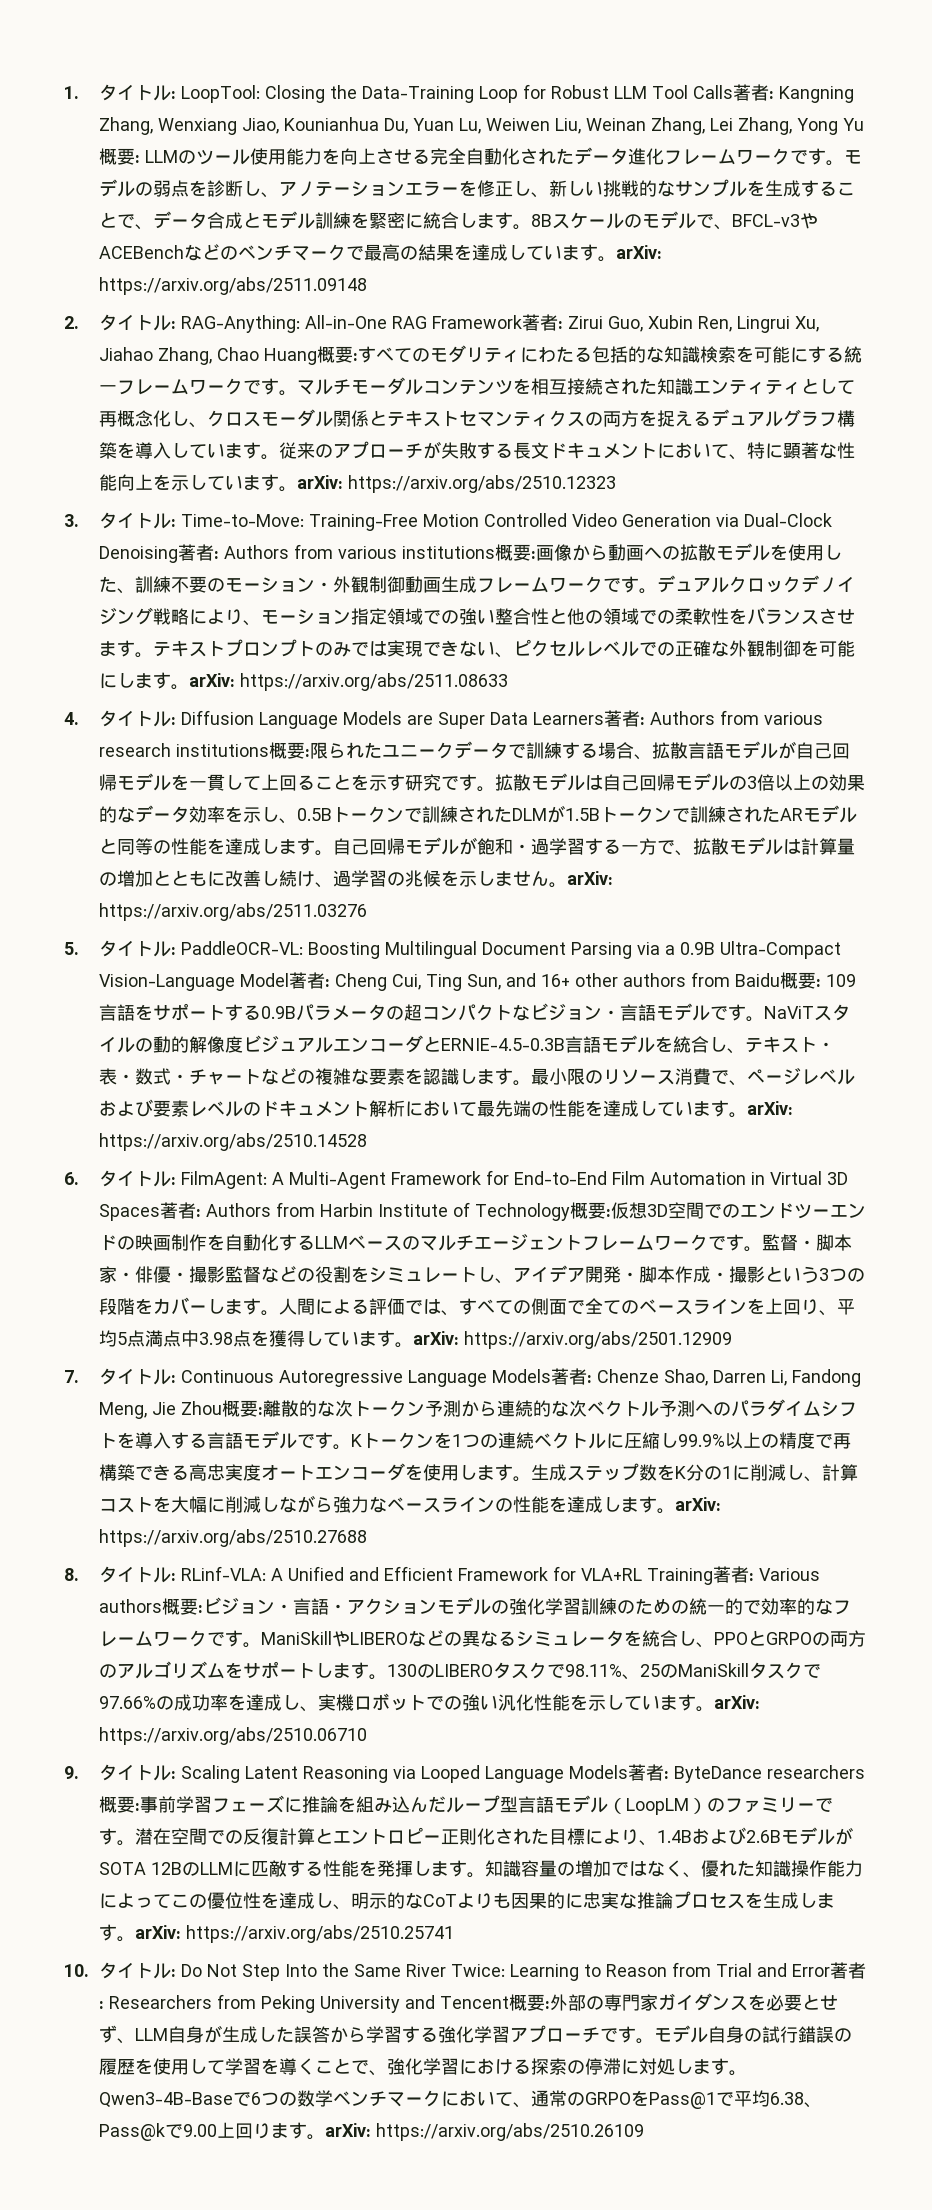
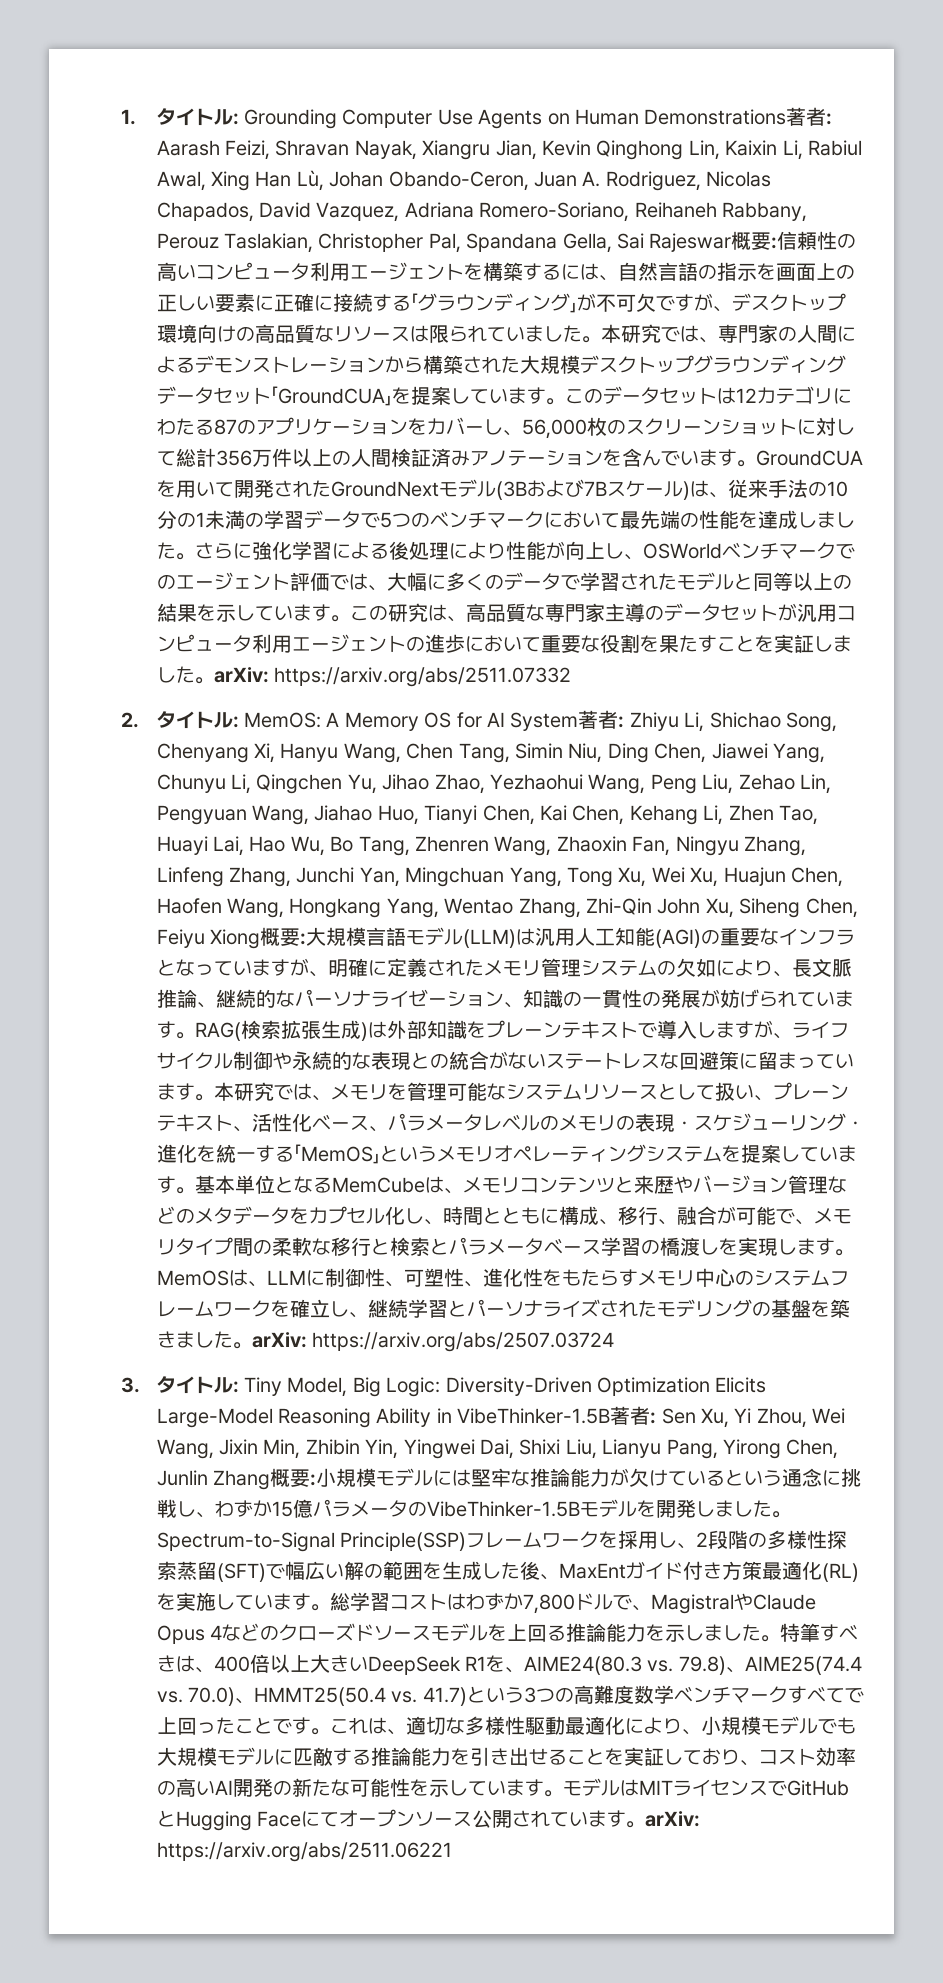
- 1.タイトル: LoopTool: Closing the Data-Training Loop for Robust LLM Tool Calls著者: Kangning Zhang, Wenxiang Jiao, Kounianhua Du, Yuan Lu, Weiwen Liu, Weinan Zhang, Lei Zhang, Yong Yu概要: LLMのツール使用能力を向上させる完全自動化されたデータ進化フレームワークです。モデルの弱点を診断し、アノテーションエラーを修正し、新しい挑戦的なサンプルを生成することで、データ合成とモデル訓練を緊密に統合します。8Bスケールのモデルで、BFCL-v3やACEBenchなどのベンチマークで最高の結果を達成しています。arXiv: https://arxiv.org/abs/2511.09148
- 2.タイトル: RAG-Anything: All-in-One RAG Framework著者: Zirui Guo, Xubin Ren, Lingrui Xu, Jiahao Zhang, Chao Huang概要:すべてのモダリティにわたる包括的な知識検索を可能にする統一フレームワークです。マルチモーダルコンテンツを相互接続された知識エンティティとして再概念化し、クロスモーダル関係とテキストセマンティクスの両方を捉えるデュアルグラフ構築を導入しています。従来のアプローチが失敗する長文ドキュメントにおいて、特に顕著な性能向上を示しています。arXiv: https://arxiv.org/abs/2510.12323
- 3.タイトル: Time-to-Move: Training-Free Motion Controlled Video Generation via Dual-Clock Denoising著者: Authors from various institutions概要:画像から動画への拡散モデルを使用した、訓練不要のモーション・外観制御動画生成フレームワークです。デュアルクロックデノイジング戦略により、モーション指定領域での強い整合性と他の領域での柔軟性をバランスさせます。テキストプロンプトのみでは実現できない、ピクセルレベルでの正確な外観制御を可能にします。arXiv: https://arxiv.org/abs/2511.08633
- 4.タイトル: Diffusion Language Models are Super Data Learners著者: Authors from various research institutions概要:限られたユニークデータで訓練する場合、拡散言語モデルが自己回帰モデルを一貫して上回ることを示す研究です。拡散モデルは自己回帰モデルの3倍以上の効果的なデータ効率を示し、0.5Bトークンで訓練されたDLMが1.5Bトークンで訓練されたARモデルと同等の性能を達成します。自己回帰モデルが飽和・過学習する一方で、拡散モデルは計算量の増加とともに改善し続け、過学習の兆候を示しません。arXiv: https://arxiv.org/abs/2511.03276
- 5.タイトル: PaddleOCR-VL: Boosting Multilingual Document Parsing via a 0.9B Ultra-Compact Vision-Language Model著者: Cheng Cui, Ting Sun, and 16+ other authors from Baidu概要: 109言語をサポートする0.9Bパラメータの超コンパクトなビジョン・言語モデルです。NaViTスタイルの動的解像度ビジュアルエンコーダとERNIE-4.5-0.3B言語モデルを統合し、テキスト・表・数式・チャートなどの複雑な要素を認識します。最小限のリソース消費で、ページレベルおよび要素レベルのドキュメント解析において最先端の性能を達成しています。arXiv: https://arxiv.org/abs/2510.14528
- 6.タイトル: FilmAgent: A Multi-Agent Framework for End-to-End Film Automation in Virtual 3D Spaces著者: Authors from Harbin Institute of Technology概要:仮想3D空間でのエンドツーエンドの映画制作を自動化するLLMベースのマルチエージェントフレームワークです。監督・脚本家・俳優・撮影監督などの役割をシミュレートし、アイデア開発・脚本作成・撮影という3つの段階をカバーします。人間による評価では、すべての側面で全てのベースラインを上回り、平均5点満点中3.98点を獲得しています。arXiv: https://arxiv.org/abs/2501.12909
- 7.タイトル: Continuous Autoregressive Language Models著者: Chenze Shao, Darren Li, Fandong Meng, Jie Zhou概要:離散的な次トークン予測から連続的な次ベクトル予測へのパラダイムシフトを導入する言語モデルです。Kトークンを1つの連続ベクトルに圧縮し99.9%以上の精度で再構築できる高忠実度オートエンコーダを使用します。生成ステップ数をK分の1に削減し、計算コストを大幅に削減しながら強力なベースラインの性能を達成します。arXiv: https://arxiv.org/abs/2510.27688
- 8.タイトル: RLinf-VLA: A Unified and Efficient Framework for VLA+RL Training著者: Various authors概要:ビジョン・言語・アクションモデルの強化学習訓練のための統一的で効率的なフレームワークです。ManiSkillやLIBEROなどの異なるシミュレータを統合し、PPOとGRPOの両方のアルゴリズムをサポートします。130のLIBEROタスクで98.11%、25のManiSkillタスクで97.66%の成功率を達成し、実機ロボットでの強い汎化性能を示しています。arXiv: https://arxiv.org/abs/2510.06710
- 9.タイトル: Scaling Latent Reasoning via Looped Language Models著者: ByteDance researchers概要:事前学習フェーズに推論を組み込んだループ型言語モデル（LoopLM）のファミリーです。潜在空間での反復計算とエントロピー正則化された目標により、1.4Bおよび2.6BモデルがSOTA 12BのLLMに匹敵する性能を発揮します。知識容量の増加ではなく、優れた知識操作能力によってこの優位性を達成し、明示的なCoTよりも因果的に忠実な推論プロセスを生成します。arXiv: https://arxiv.org/abs/2510.25741
- 10.タイトル: Do Not Step Into the Same River Twice: Learning to Reason from Trial and Error著者: Researchers from Peking University and Tencent概要:外部の専門家ガイダンスを必要とせず、LLM自身が生成した誤答から学習する強化学習アプローチです。モデル自身の試行錯誤の履歴を使用して学習を導くことで、強化学習における探索の停滞に対処します。Qwen3-4B-Baseで6つの数学ベンチマークにおいて、通常のGRPOをPass@1で平均6.38、Pass@kで9.00上回ります。arXiv: https://arxiv.org/abs/2510.26109
+ 1.タイトル: Grounding Computer Use Agents on Human Demonstrations著者: Aarash Feizi, Shravan Nayak, Xiangru Jian, Kevin Qinghong Lin, Kaixin Li, Rabiul Awal, Xing Han Lù, Johan Obando-Ceron, Juan A. Rodriguez, Nicolas Chapados, David Vazquez, Adriana Romero-Soriano, Reihaneh Rabbany, Perouz Taslakian, Christopher Pal, Spandana Gella, Sai Rajeswar概要:信頼性の高いコンピュータ利用エージェントを構築するには、自然言語の指示を画面上の正しい要素に正確に接続する「グラウンディング」が不可欠ですが、デスクトップ環境向けの高品質なリソースは限られていました。本研究では、専門家の人間によるデモンストレーションから構築された大規模デスクトップグラウンディングデータセット「GroundCUA」を提案しています。このデータセットは12カテゴリにわたる87のアプリケーションをカバーし、56,000枚のスクリーンショットに対して総計356万件以上の人間検証済みアノテーションを含んでいます。GroundCUAを用いて開発されたGroundNextモデル(3Bおよび7Bスケール)は、従来手法の10分の1未満の学習データで5つのベンチマークにおいて最先端の性能を達成しました。さらに強化学習による後処理により性能が向上し、OSWorldベンチマークでのエージェント評価では、大幅に多くのデータで学習されたモデルと同等以上の結果を示しています。この研究は、高品質な専門家主導のデータセットが汎用コンピュータ利用エージェントの進歩において重要な役割を果たすことを実証しました。arXiv: https://arxiv.org/abs/2511.07332
+ 2.タイトル: MemOS: A Memory OS for AI System著者: Zhiyu Li, Shichao Song, Chenyang Xi, Hanyu Wang, Chen Tang, Simin Niu, Ding Chen, Jiawei Yang, Chunyu Li, Qingchen Yu, Jihao Zhao, Yezhaohui Wang, Peng Liu, Zehao Lin, Pengyuan Wang, Jiahao Huo, Tianyi Chen, Kai Chen, Kehang Li, Zhen Tao, Huayi Lai, Hao Wu, Bo Tang, Zhenren Wang, Zhaoxin Fan, Ningyu Zhang, Linfeng Zhang, Junchi Yan, Mingchuan Yang, Tong Xu, Wei Xu, Huajun Chen, Haofen Wang, Hongkang Yang, Wentao Zhang, Zhi-Qin John Xu, Siheng Chen, Feiyu Xiong概要:大規模言語モデル(LLM)は汎用人工知能(AGI)の重要なインフラとなっていますが、明確に定義されたメモリ管理システムの欠如により、長文脈推論、継続的なパーソナライゼーション、知識の一貫性の発展が妨げられています。RAG(検索拡張生成)は外部知識をプレーンテキストで導入しますが、ライフサイクル制御や永続的な表現との統合がないステートレスな回避策に留まっています。本研究では、メモリを管理可能なシステムリソースとして扱い、プレーンテキスト、活性化ベース、パラメータレベルのメモリの表現・スケジューリング・進化を統一する「MemOS」というメモリオペレーティングシステムを提案しています。基本単位となるMemCubeは、メモリコンテンツと来歴やバージョン管理などのメタデータをカプセル化し、時間とともに構成、移行、融合が可能で、メモリタイプ間の柔軟な移行と検索とパラメータベース学習の橋渡しを実現します。MemOSは、LLMに制御性、可塑性、進化性をもたらすメモリ中心のシステムフレームワークを確立し、継続学習とパーソナライズされたモデリングの基盤を築きました。arXiv: https://arxiv.org/abs/2507.03724
+ 3.タイトル: Tiny Model, Big Logic: Diversity-Driven Optimization Elicits Large-Model Reasoning Ability in VibeThinker-1.5B著者: Sen Xu, Yi Zhou, Wei Wang, Jixin Min, Zhibin Yin, Yingwei Dai, Shixi Liu, Lianyu Pang, Yirong Chen, Junlin Zhang概要:小規模モデルには堅牢な推論能力が欠けているという通念に挑戦し、わずか15億パラメータのVibeThinker-1.5Bモデルを開発しました。Spectrum-to-Signal Principle(SSP)フレームワークを採用し、2段階の多様性探索蒸留(SFT)で幅広い解の範囲を生成した後、MaxEntガイド付き方策最適化(RL)を実施しています。総学習コストはわずか7,800ドルで、MagistralやClaude Opus 4などのクローズドソースモデルを上回る推論能力を示しました。特筆すべきは、400倍以上大きいDeepSeek R1を、AIME24(80.3 vs. 79.8)、AIME25(74.4 vs. 70.0)、HMMT25(50.4 vs. 41.7)という3つの高難度数学ベンチマークすべてで上回ったことです。これは、適切な多様性駆動最適化により、小規模モデルでも大規模モデルに匹敵する推論能力を引き出せることを実証しており、コスト効率の高いAI開発の新たな可能性を示しています。モデルはMITライセンスでGitHubとHugging Faceにてオープンソース公開されています。arXiv: https://arxiv.org/abs/2511.06221

